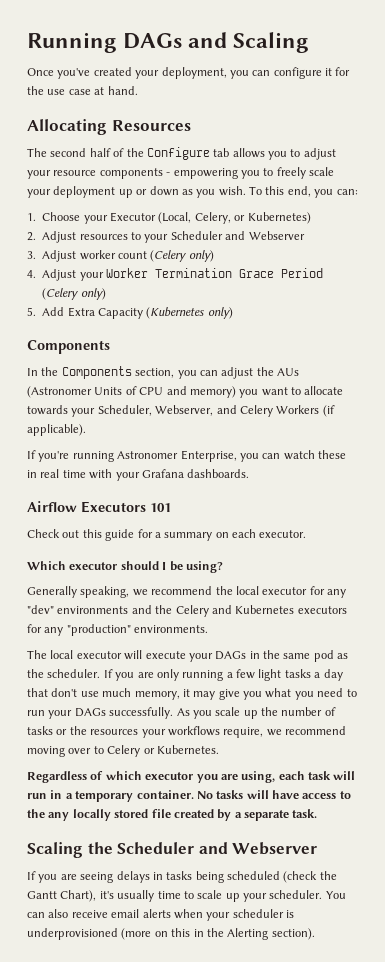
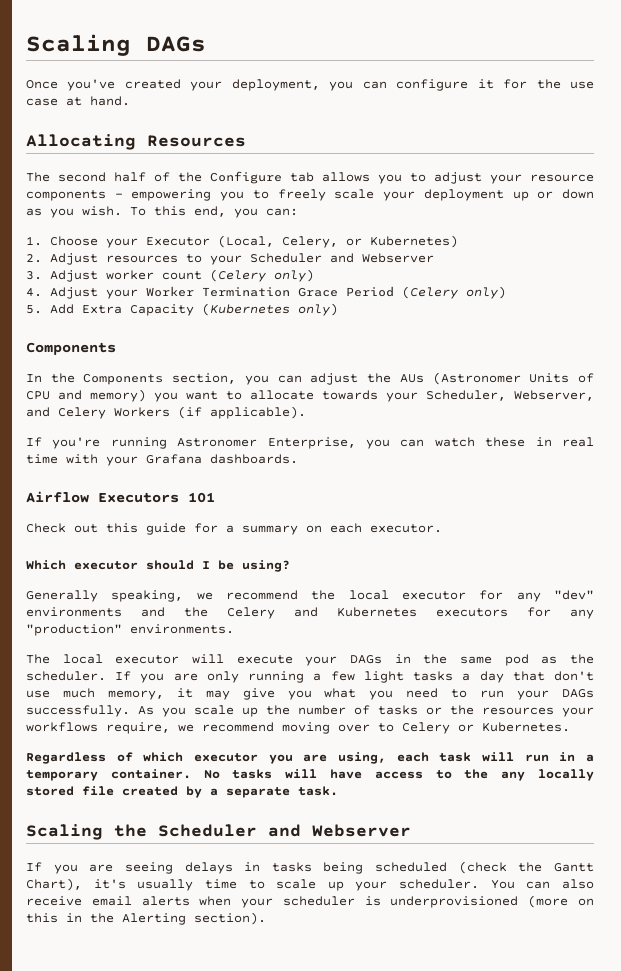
- Running DAGs and Scaling
+ Scaling DAGs

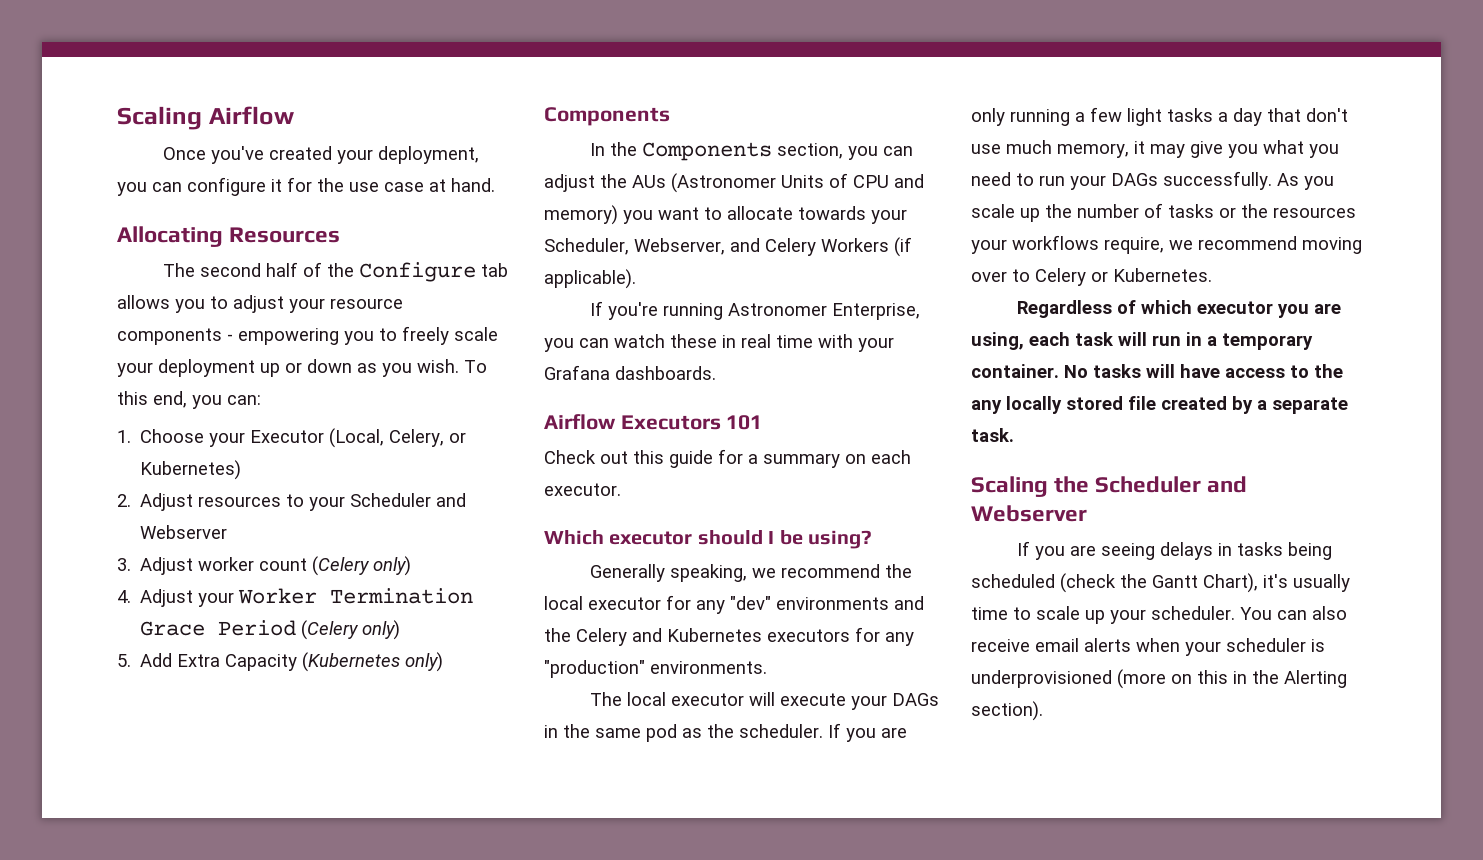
- Scaling DAGs
+ Scaling Airflow

